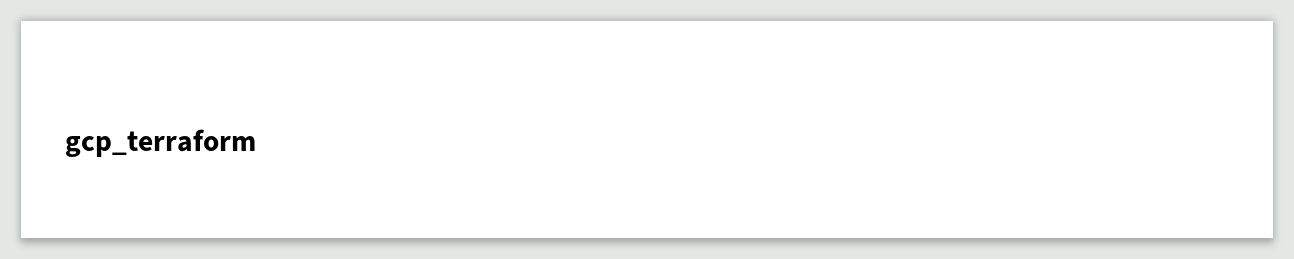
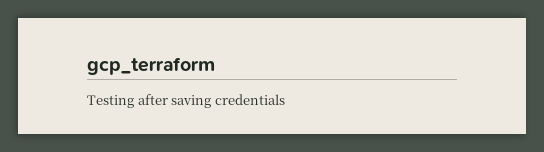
+ Testing after saving credentials

